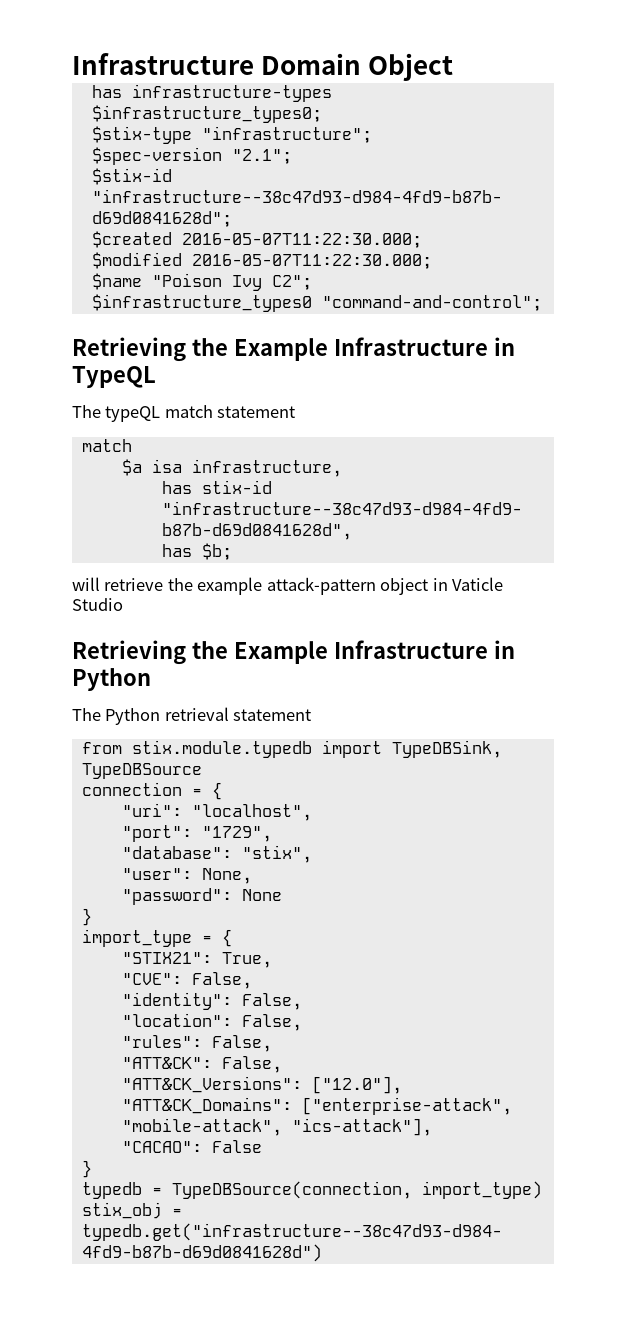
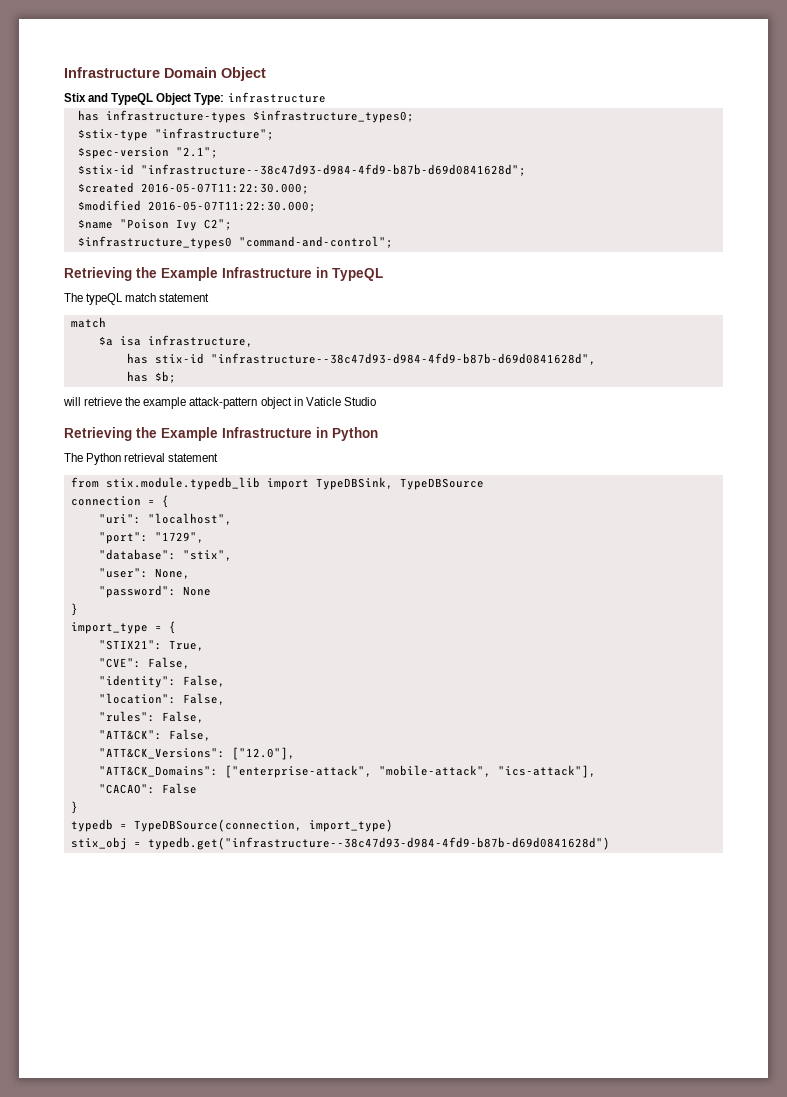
+ Stix and TypeQL Object Type: infrastructure
- from stix.module.typedb import TypeDBSink, TypeDBSource
+ from stix.module.typedb_lib import TypeDBSink, TypeDBSource

